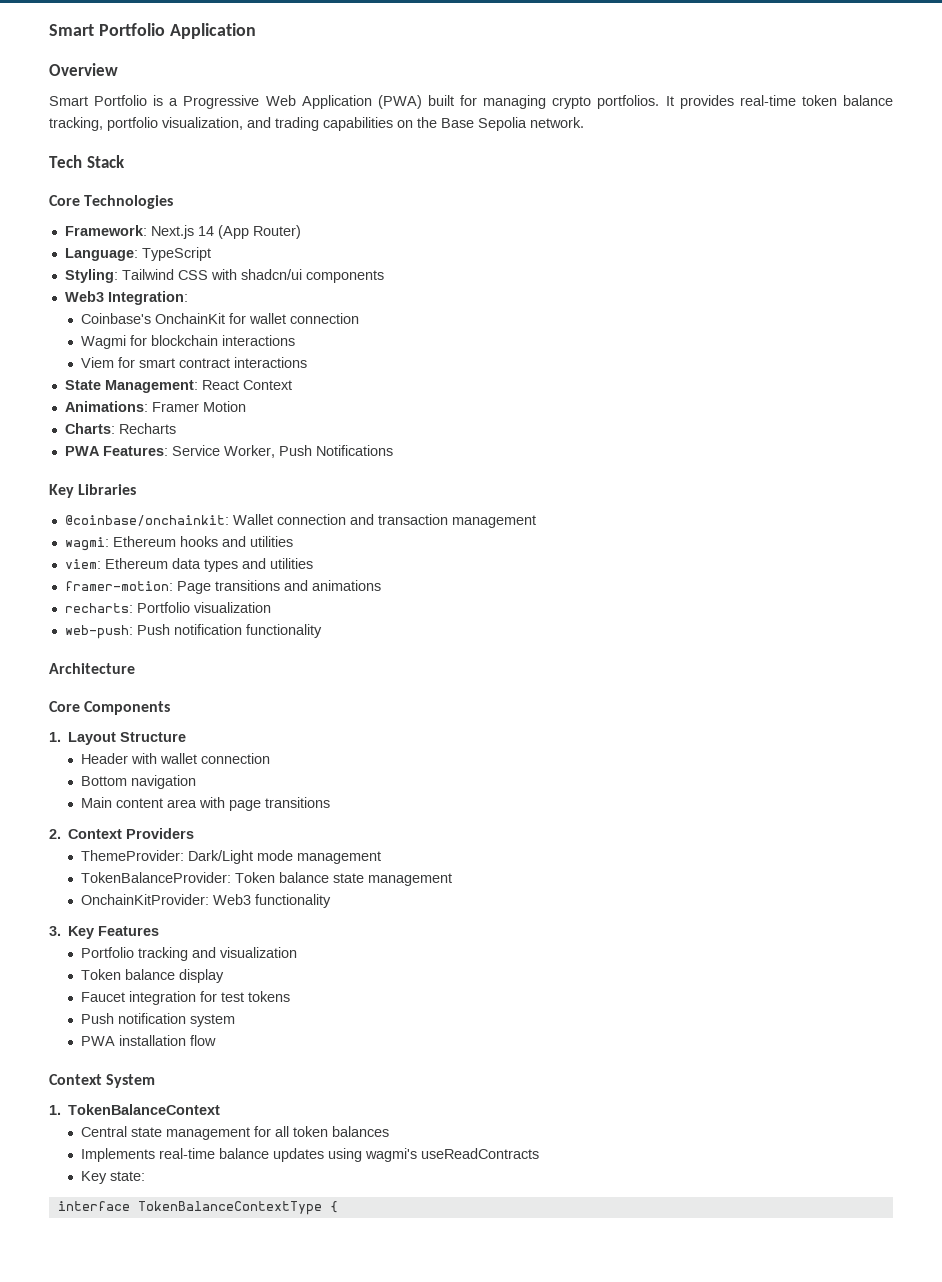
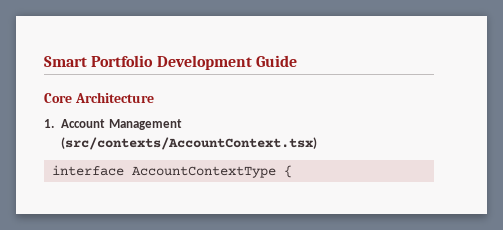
- Smart Portfolio Application
- Overview
- Smart Portfolio is a Progressive Web Application (PWA) built for managing crypto portfolios. It provides real-time token balance tracking, portfolio visualization, and trading capabilities on the Base Sepolia network.
- Tech Stack
- Core Technologies
- Framework: Next.js 14 (App Router)
- Language: TypeScript
- Styling: Tailwind CSS with shadcn/ui components
- Web3 Integration:
- Coinbase's OnchainKit for wallet connection
- Wagmi for blockchain interactions
- Viem for smart contract interactions
- State Management: React Context
- Animations: Framer Motion
- Charts: Recharts
- PWA Features: Service Worker, Push Notifications
- Key Libraries
- @coinbase/onchainkit: Wallet connection and transaction management
- wagmi: Ethereum hooks and utilities
- viem: Ethereum data types and utilities
- framer-motion: Page transitions and animations
- recharts: Portfolio visualization
- web-push: Push notification functionality
- Architecture
+ Smart Portfolio Development Guide
+ Core Architecture
- Core Components
- 1. Layout Structure
- Header with wallet connection
- Bottom navigation
- Main content area with page transitions
- 2. Context Providers
- ThemeProvider: Dark/Light mode management
- TokenBalanceProvider: Token balance state management
- OnchainKitProvider: Web3 functionality
- 3. Key Features
- Portfolio tracking and visualization
- Token balance display
- Faucet integration for test tokens
- Push notification system
- PWA installation flow
- Context System
- 1. TokenBalanceContext
- Central state management for all token balances
- Implements real-time balance updates using wagmi's useReadContracts
- Key state:
+ 1. Account Management (src/contexts/AccountContext.tsx)
- interface TokenBalanceContextType {
+ interface AccountContextType {

